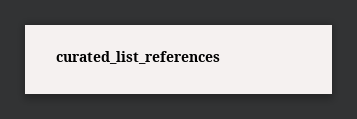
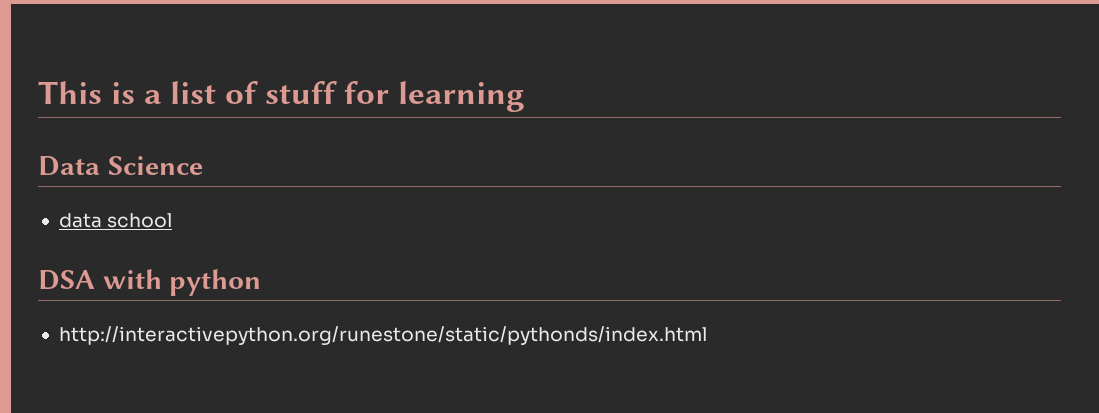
- curated_list_references
+ This is a list of stuff for learning
+ Data Science
+ data school
+ DSA with python
+ http://interactivepython.org/runestone/static/pythonds/index.html

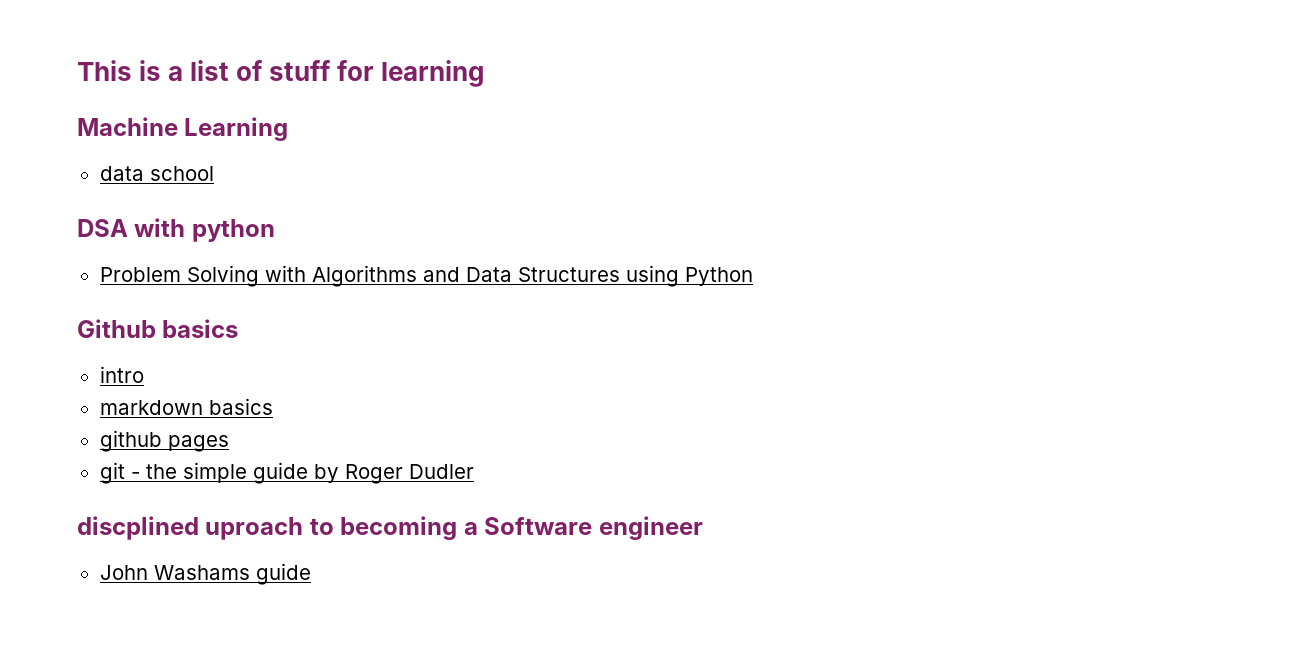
- Data Science
+ Machine Learning
- http://interactivepython.org/runestone/static/pythonds/index.html
+ Problem Solving with Algorithms and Data Structures using Python
+ Github basics
+ intro
+ markdown basics
+ github pages
+ git - the simple guide by Roger Dudler
+ discplined uproach to becoming a Software engineer
+ John Washams guide

